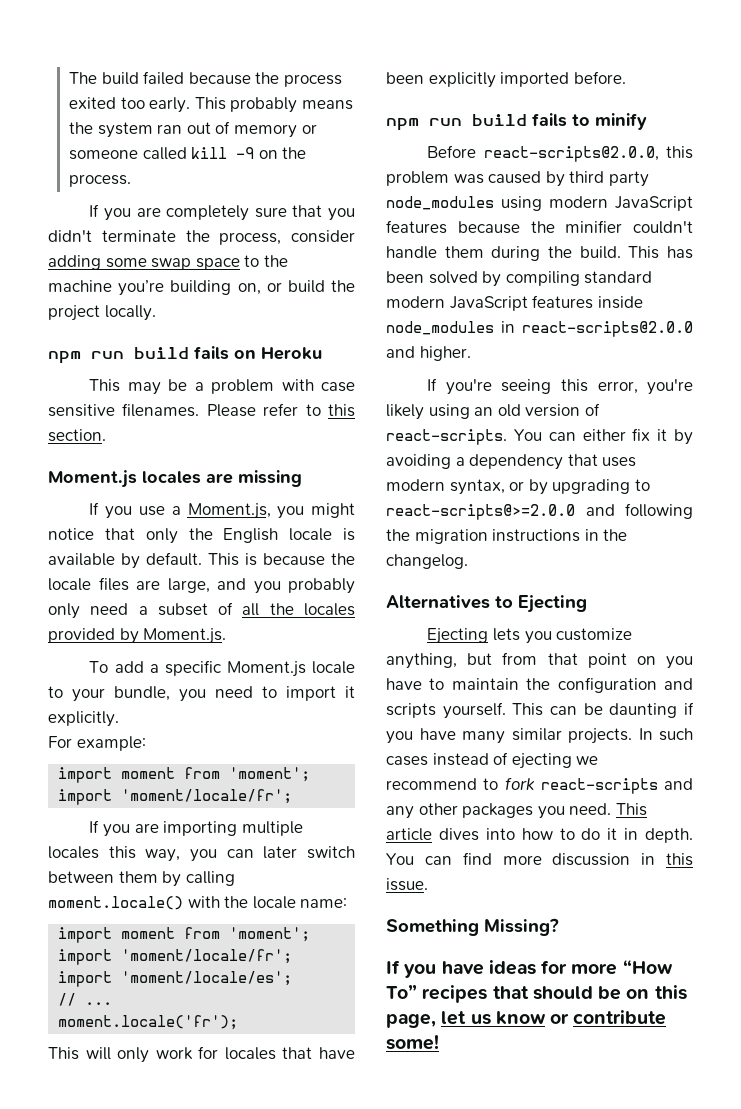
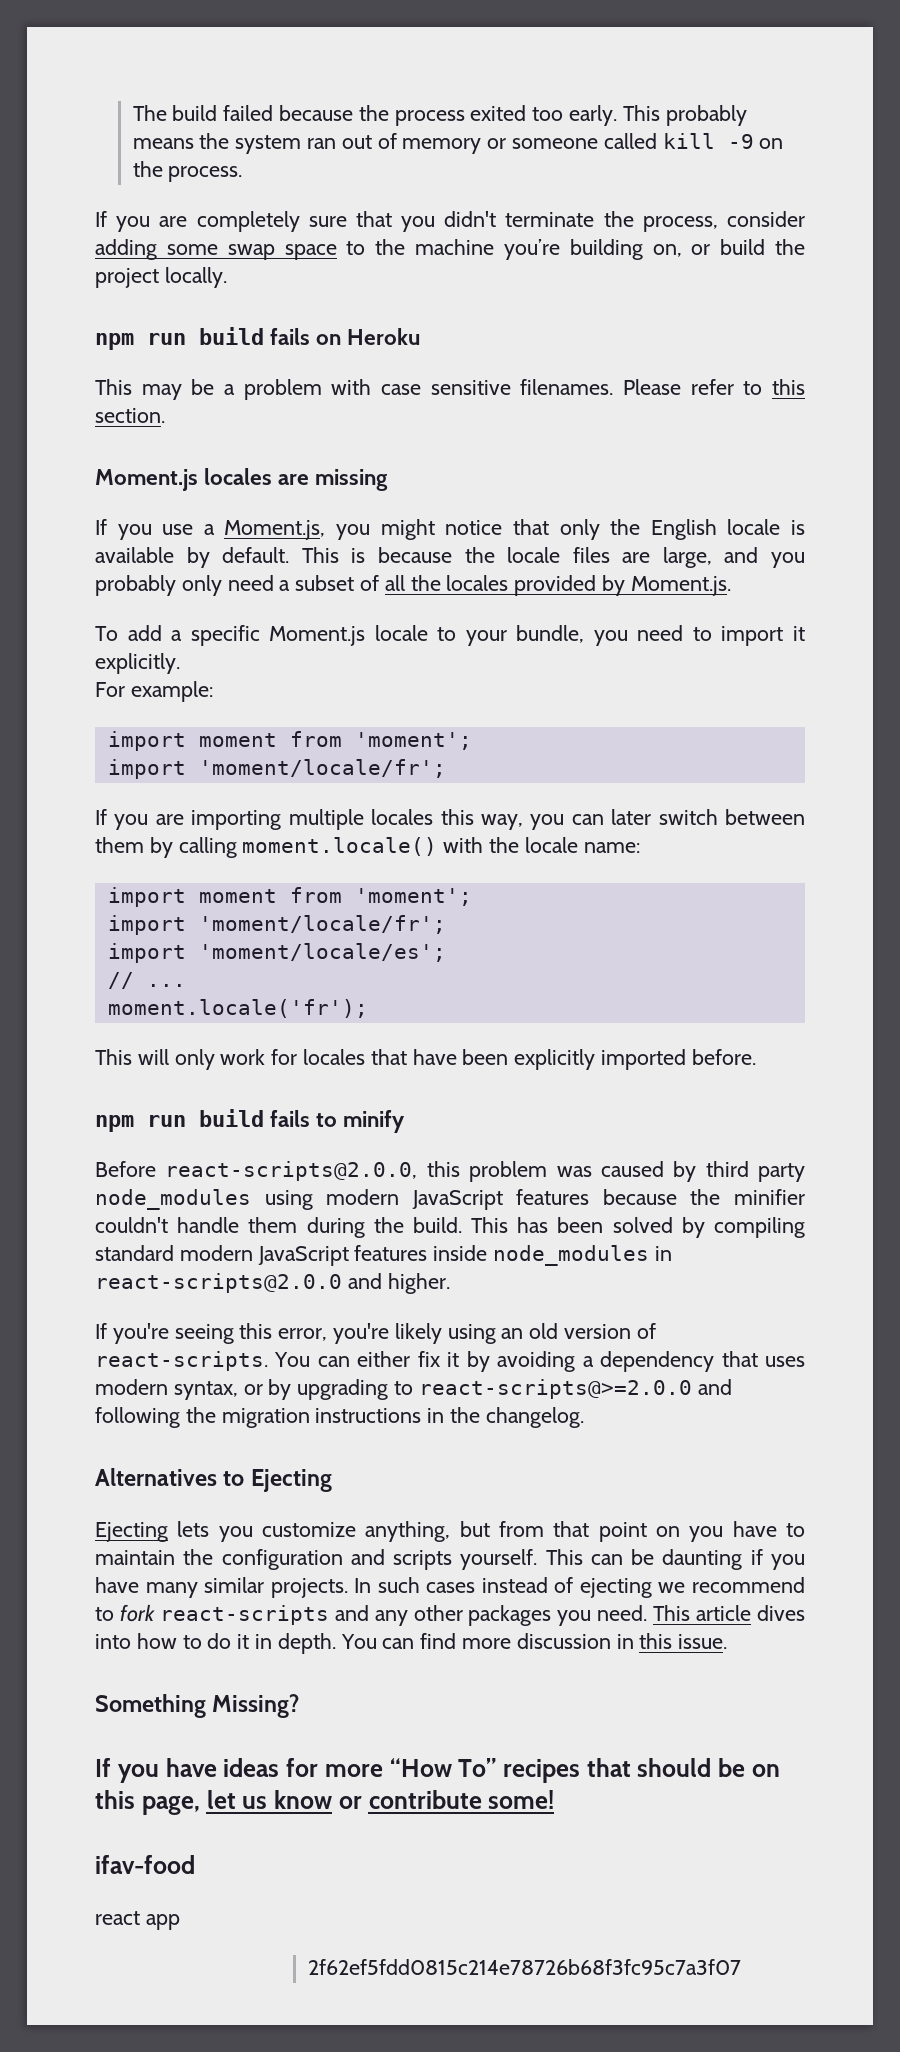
+ ifav-food
+ react app
+ 2f62ef5fdd0815c214e78726b68f3fc95c7a3f07

